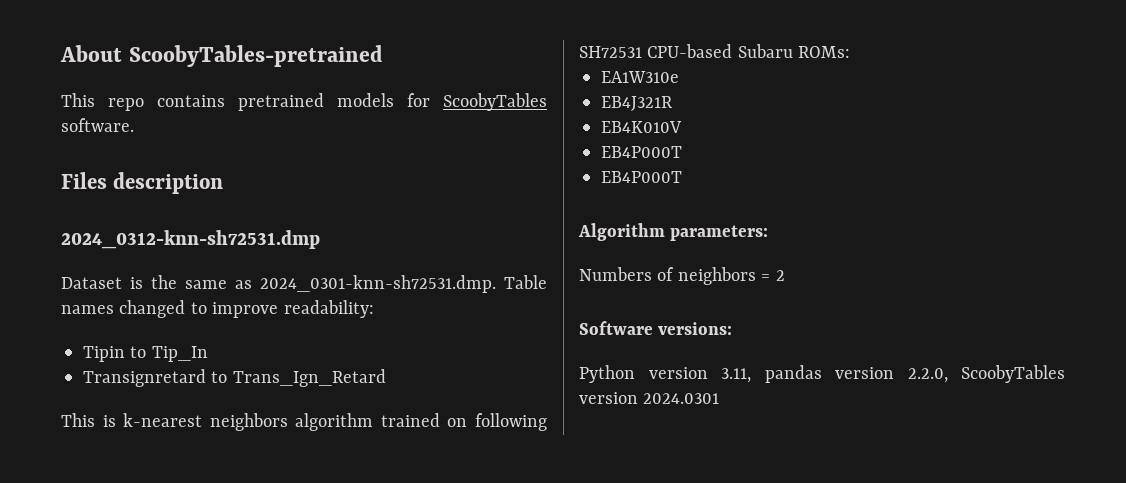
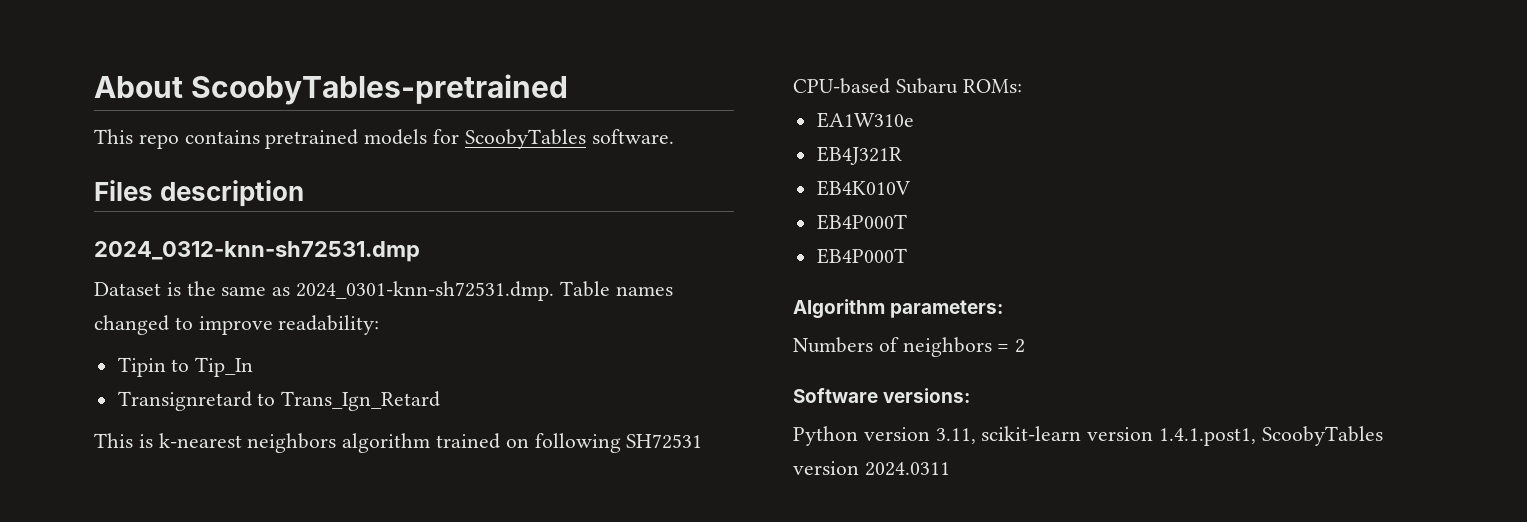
- Python version 3.11, pandas version 2.2.0, ScoobyTables version 2024.0301
+ Python version 3.11, scikit-learn version 1.4.1.post1, ScoobyTables version 2024.0311

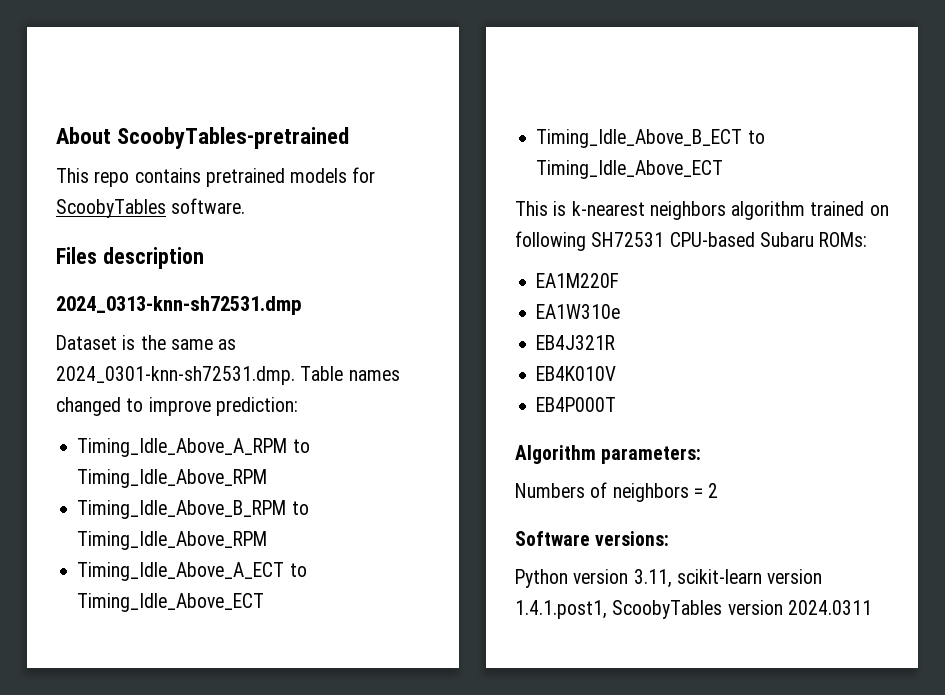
- 2024_0312-knn-sh72531.dmp
+ 2024_0313-knn-sh72531.dmp
- Dataset is the same as 2024_0301-knn-sh72531.dmp. Table names changed to improve readability:
- Tipin to Tip_In
- Transignretard to Trans_Ign_Retard
+ Dataset is the same as 2024_0301-knn-sh72531.dmp. Table names changed to improve prediction:
+ Timing_Idle_Above_A_RPM to Timing_Idle_Above_RPM
+ Timing_Idle_Above_B_RPM to Timing_Idle_Above_RPM
+ Timing_Idle_Above_A_ECT to Timing_Idle_Above_ECT
+ Timing_Idle_Above_B_ECT to Timing_Idle_Above_ECT
+ EA1M220F
  EB4K010V
- EB4P000T

